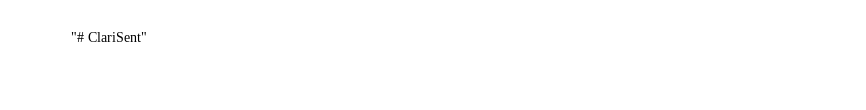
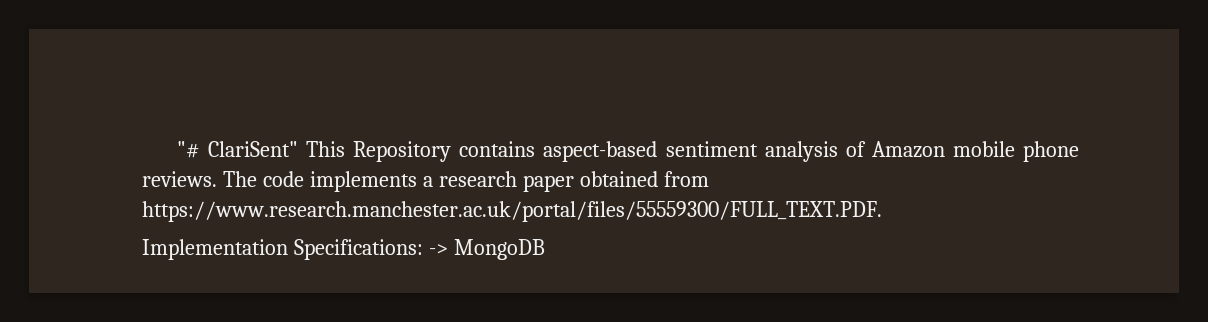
- "# ClariSent"
+ "# ClariSent" This Repository contains aspect-based sentiment analysis of Amazon mobile phone reviews. The code implements a research paper obtained from https://www.research.manchester.ac.uk/portal/files/55559300/FULL_TEXT.PDF.
+ Implementation Specifications: -> MongoDB

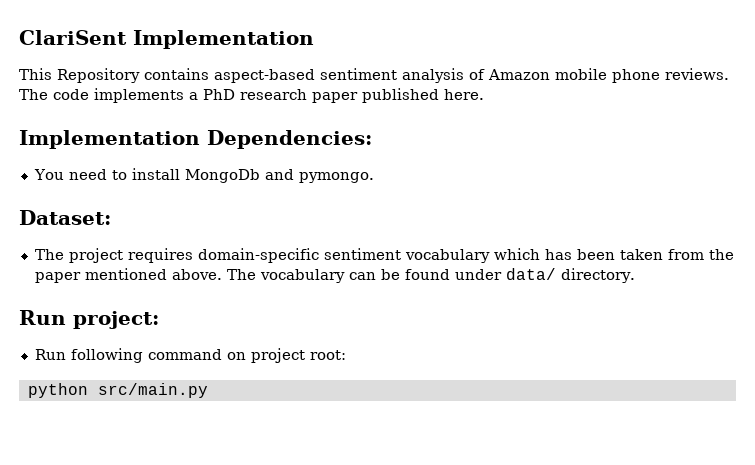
- "# ClariSent" This Repository contains aspect-based sentiment analysis of Amazon mobile phone reviews.
+ ClariSent Implementation
+ This Repository contains aspect-based sentiment analysis of Amazon mobile phone reviews.
- The code implements a research paper obtained from https://www.research.manchester.ac.uk/portal/files/55559300/FULL_TEXT.PDF.
- Implementation Specifications: -> MongoDB
+ The code implements a PhD research paper published here.
+ Implementation Dependencies:
+ You need to install MongoDb and pymongo.
+ Dataset:
+ The project requires domain-specific sentiment vocabulary which has been taken from the paper mentioned above. The vocabulary can be found under data/ directory.
+ Run project:
+ Run following command on project root:
+ python src/main.py

